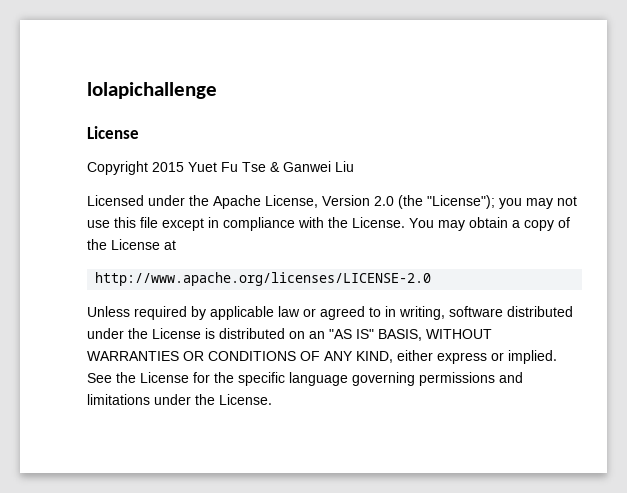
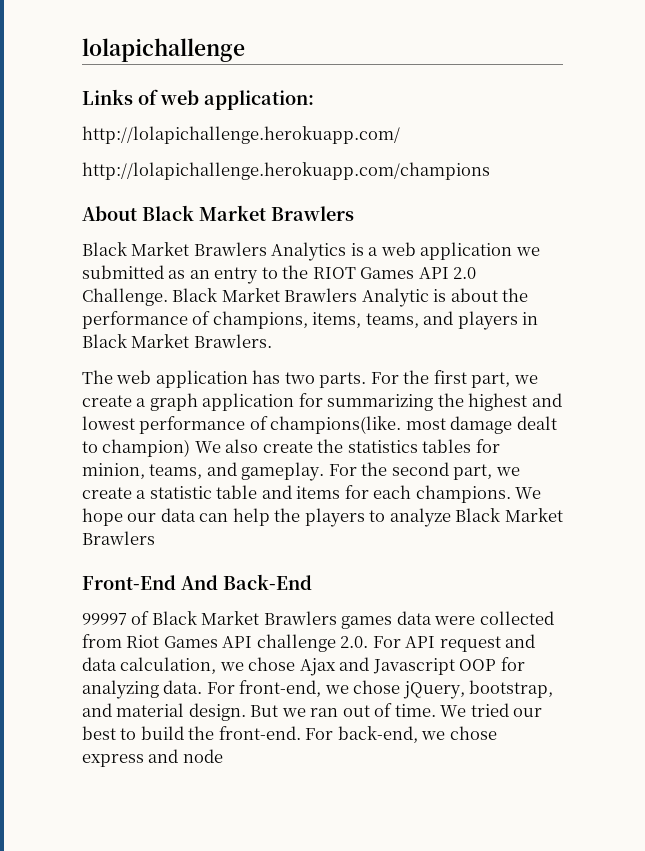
  lolapichallenge
- License
- Copyright 2015 Yuet Fu Tse & Ganwei Liu
- Licensed under the Apache License, Version 2.0 (the "License"); you may not use this file except in compliance with the License. You may obtain a copy of the License at
- http://www.apache.org/licenses/LICENSE-2.0
- Unless required by applicable law or agreed to in writing, software distributed under the License is distributed on an "AS IS" BASIS, WITHOUT WARRANTIES OR CONDITIONS OF ANY KIND, either express or implied. See the License for the specific language governing permissions and limitations under the License.
+ Links of web application:
+ http://lolapichallenge.herokuapp.com/
+ http://lolapichallenge.herokuapp.com/champions
+ About Black Market Brawlers
+ Black Market Brawlers Analytics is a web application we submitted as an entry to the RIOT Games API 2.0 Challenge. Black Market Brawlers Analytic is about the performance of champions, items, teams, and players in Black Market Brawlers.
+ The web application has two parts. For the first part, we create a graph application for summarizing the highest and lowest performance of champions(like. most damage dealt to champion) We also create the statistics tables for minion, teams, and gameplay. For the second part, we create a statistic table and items for each champions. We hope our data can help the players to analyze Black Market Brawlers
+ Front-End And Back-End
+ 99997 of Black Market Brawlers games data were collected from Riot Games API challenge 2.0. For API request and data calculation, we chose Ajax and Javascript OOP for analyzing data. For front-end, we chose jQuery, bootstrap, and material design. But we ran out of time. We tried our best to build the front-end. For back-end, we chose express and node

